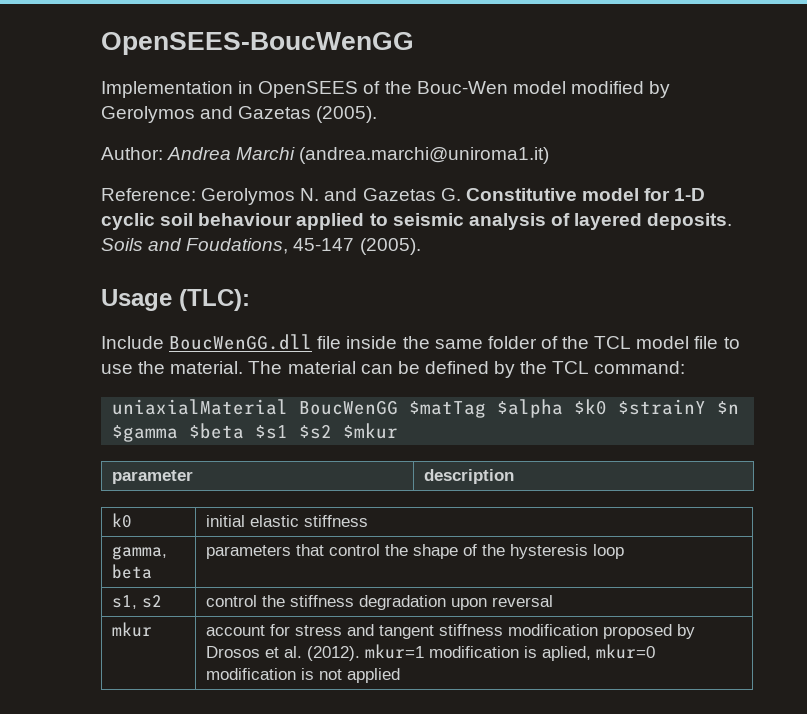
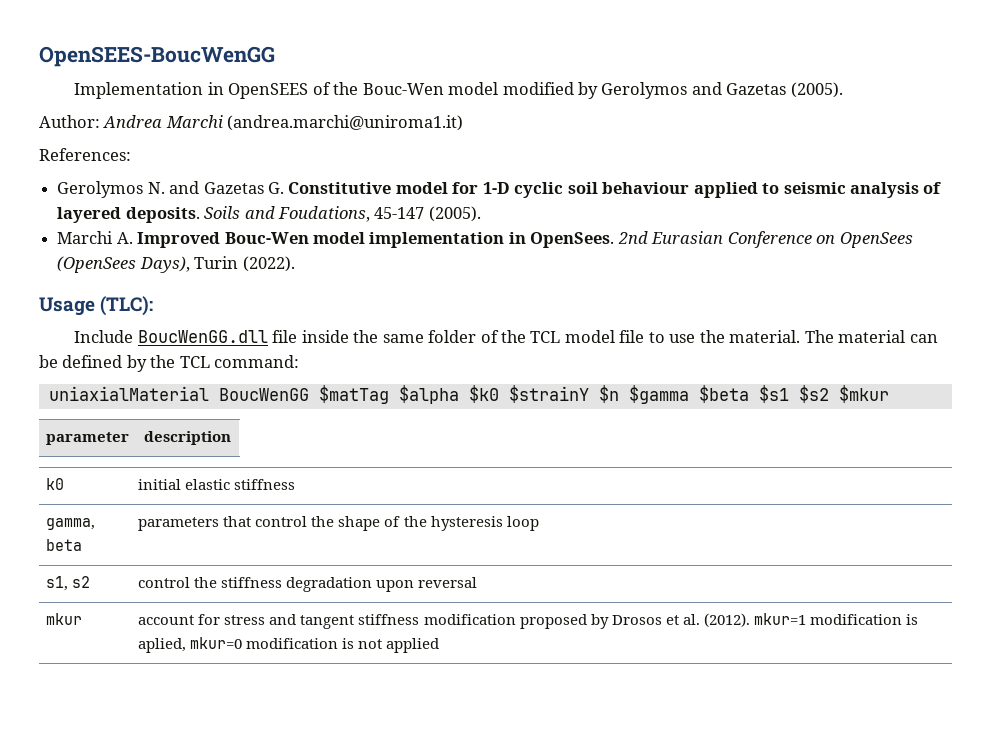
- Reference: Gerolymos N. and Gazetas G. Constitutive model for 1-D cyclic soil behaviour applied to seismic analysis of layered deposits.
+ References:
+ Gerolymos N. and Gazetas G. Constitutive model for 1-D cyclic soil behaviour applied to seismic analysis of layered deposits.
+ Marchi A. Improved Bouc-Wen model implementation in OpenSees. 2nd Eurasian Conference on OpenSees (OpenSees Days), Turin (2022).

